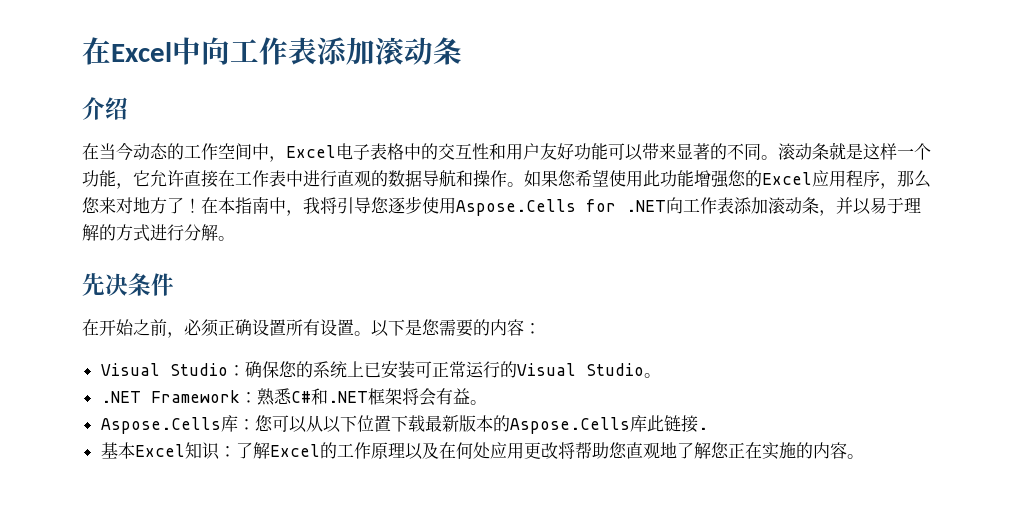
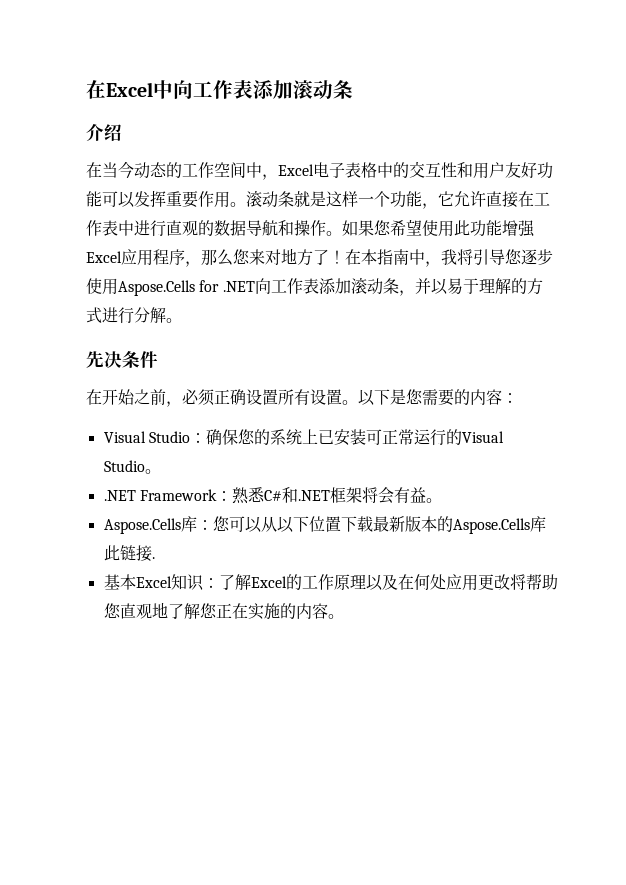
- 在当今动态的工作空间中，Excel电子表格中的交互性和用户友好功能可以带来显著的不同。
+ 在当今动态的工作空间中，Excel电子表格中的交互性和用户友好功能可以发挥重要作用。
- 如果您希望使用此功能增强您的Excel应用程序，那么您来对地方了！
+ 如果您希望使用此功能增强Excel应用程序，那么您来对地方了！

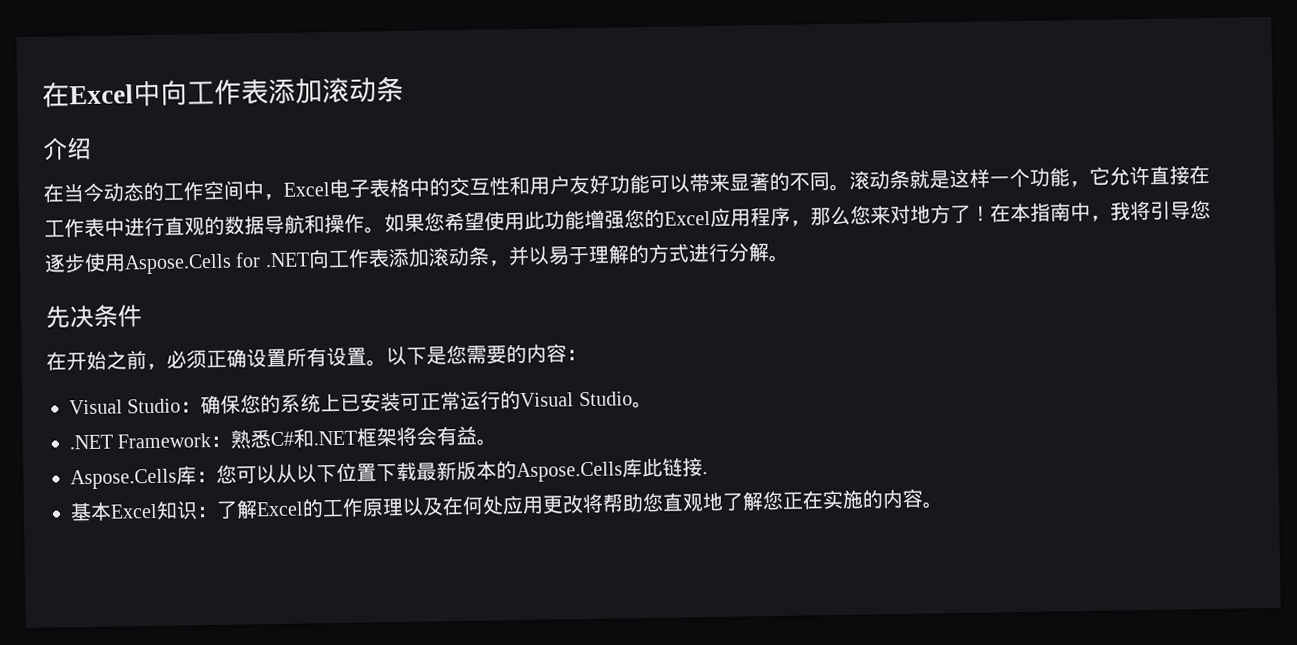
- 在当今动态的工作空间中，Excel电子表格中的交互性和用户友好功能可以发挥重要作用。
+ 在当今动态的工作空间中，Excel电子表格中的交互性和用户友好功能可以带来显著的不同。
- 如果您希望使用此功能增强Excel应用程序，那么您来对地方了！
+ 如果您希望使用此功能增强您的Excel应用程序，那么您来对地方了！

